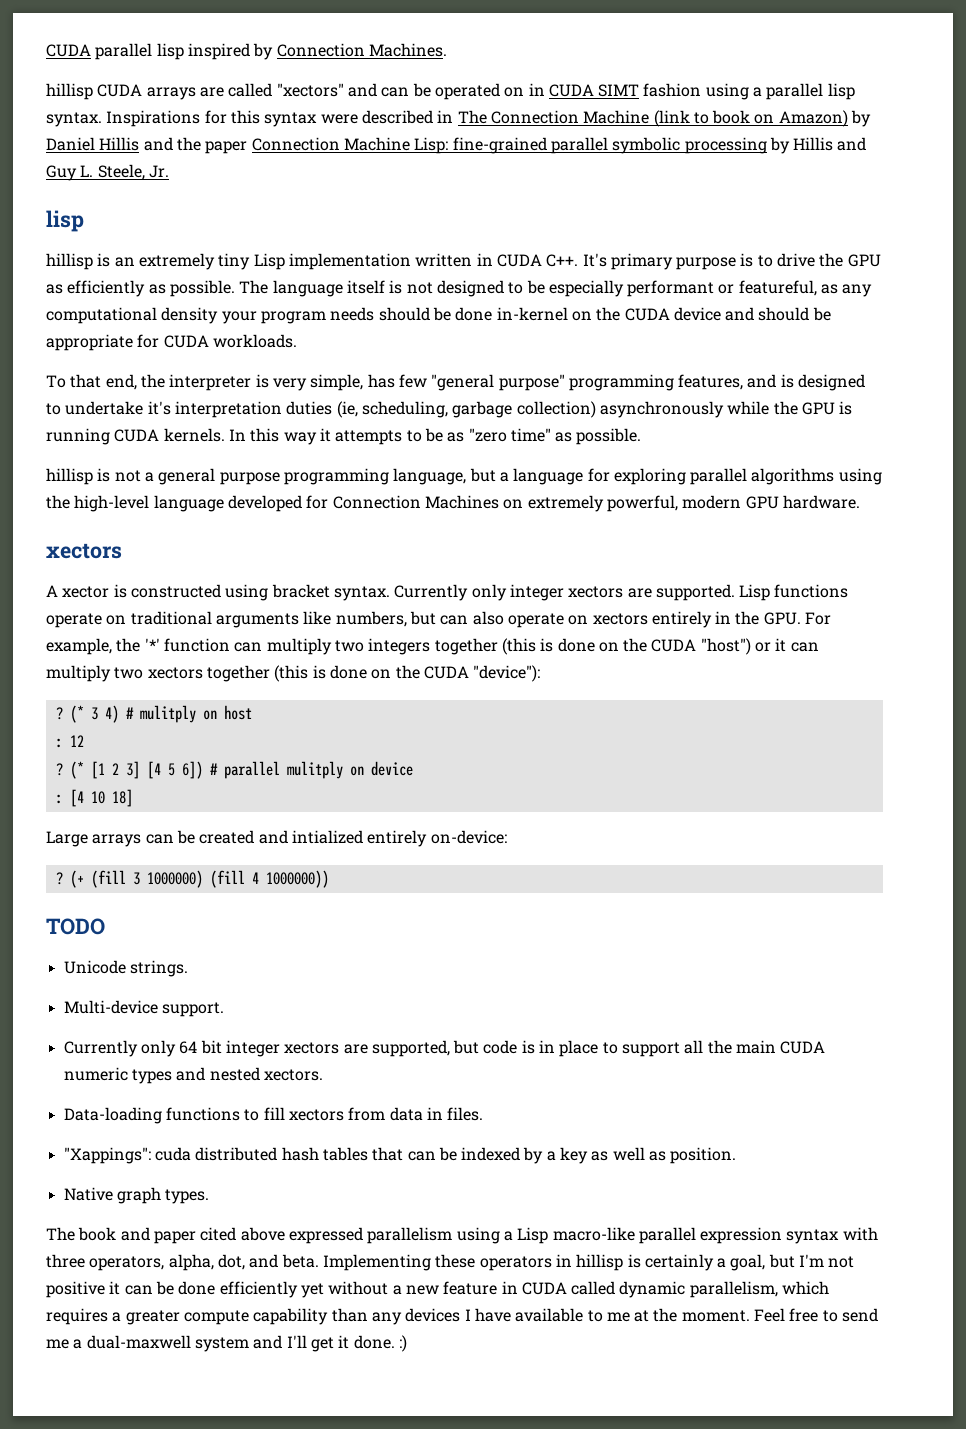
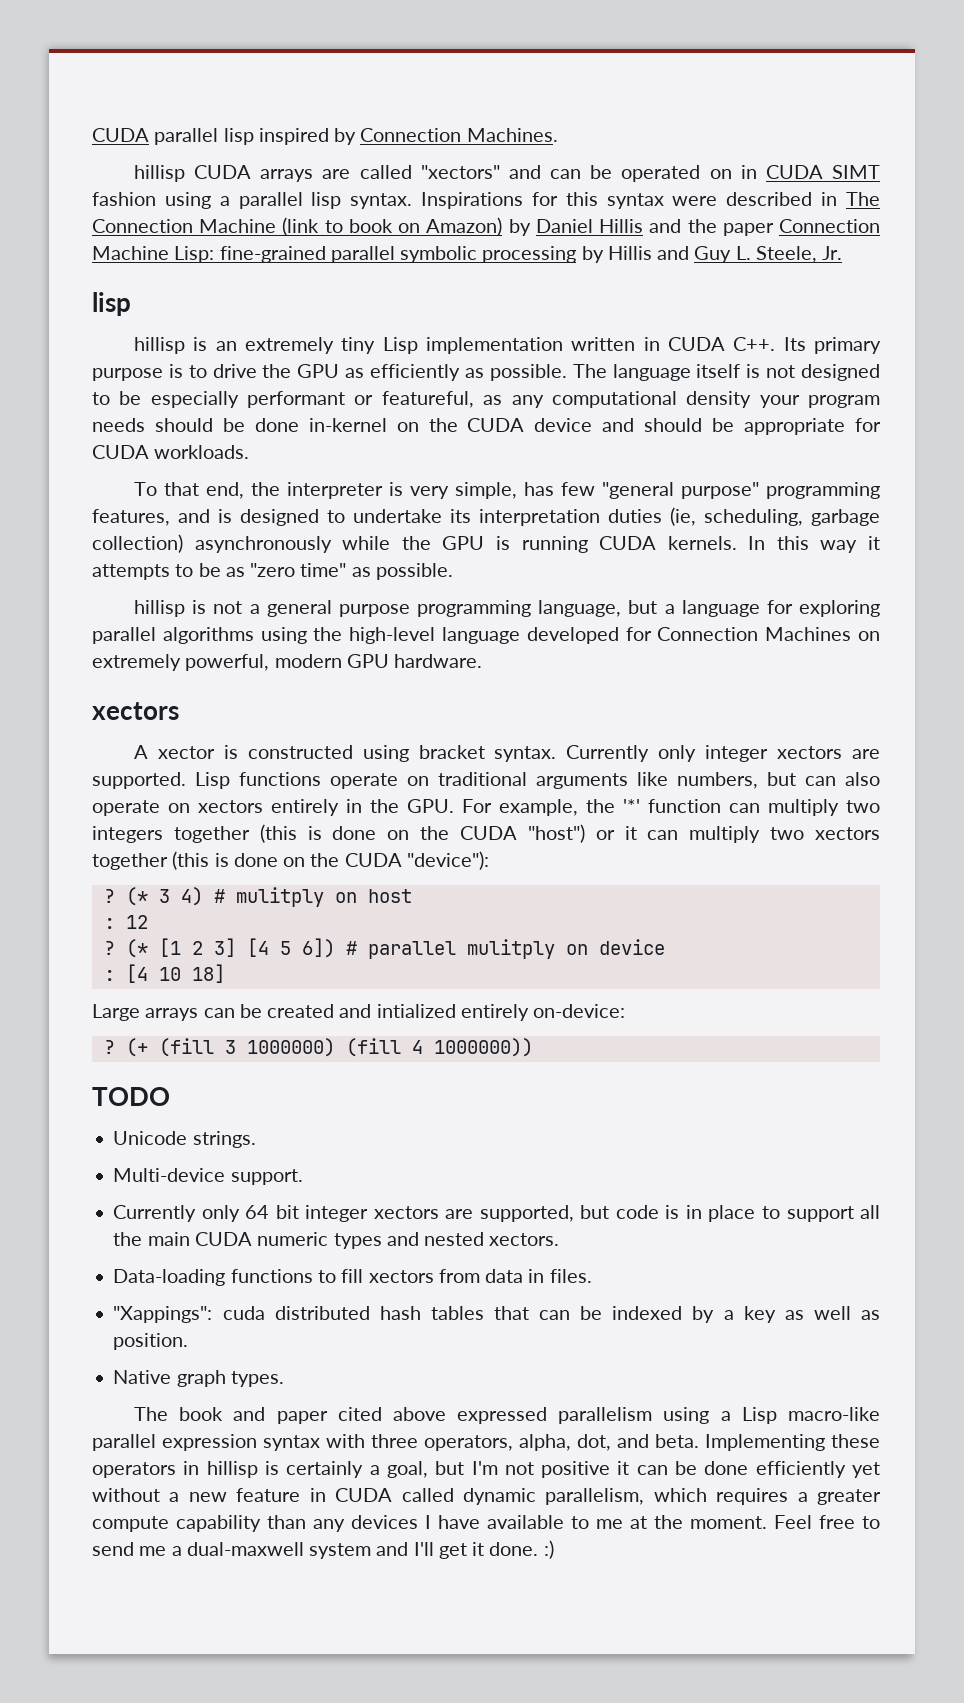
- hillisp is an extremely tiny Lisp implementation written in CUDA C++. It's primary purpose is to drive the GPU as efficiently as possible.
+ hillisp is an extremely tiny Lisp implementation written in CUDA C++. Its primary purpose is to drive the GPU as efficiently as possible.
- To that end, the interpreter is very simple, has few "general purpose" programming features, and is designed to undertake it's interpretation duties (ie, scheduling, garbage collection) asynchronously while the GPU is running CUDA kernels.
+ To that end, the interpreter is very simple, has few "general purpose" programming features, and is designed to undertake its interpretation duties (ie, scheduling, garbage collection) asynchronously while the GPU is running CUDA kernels.

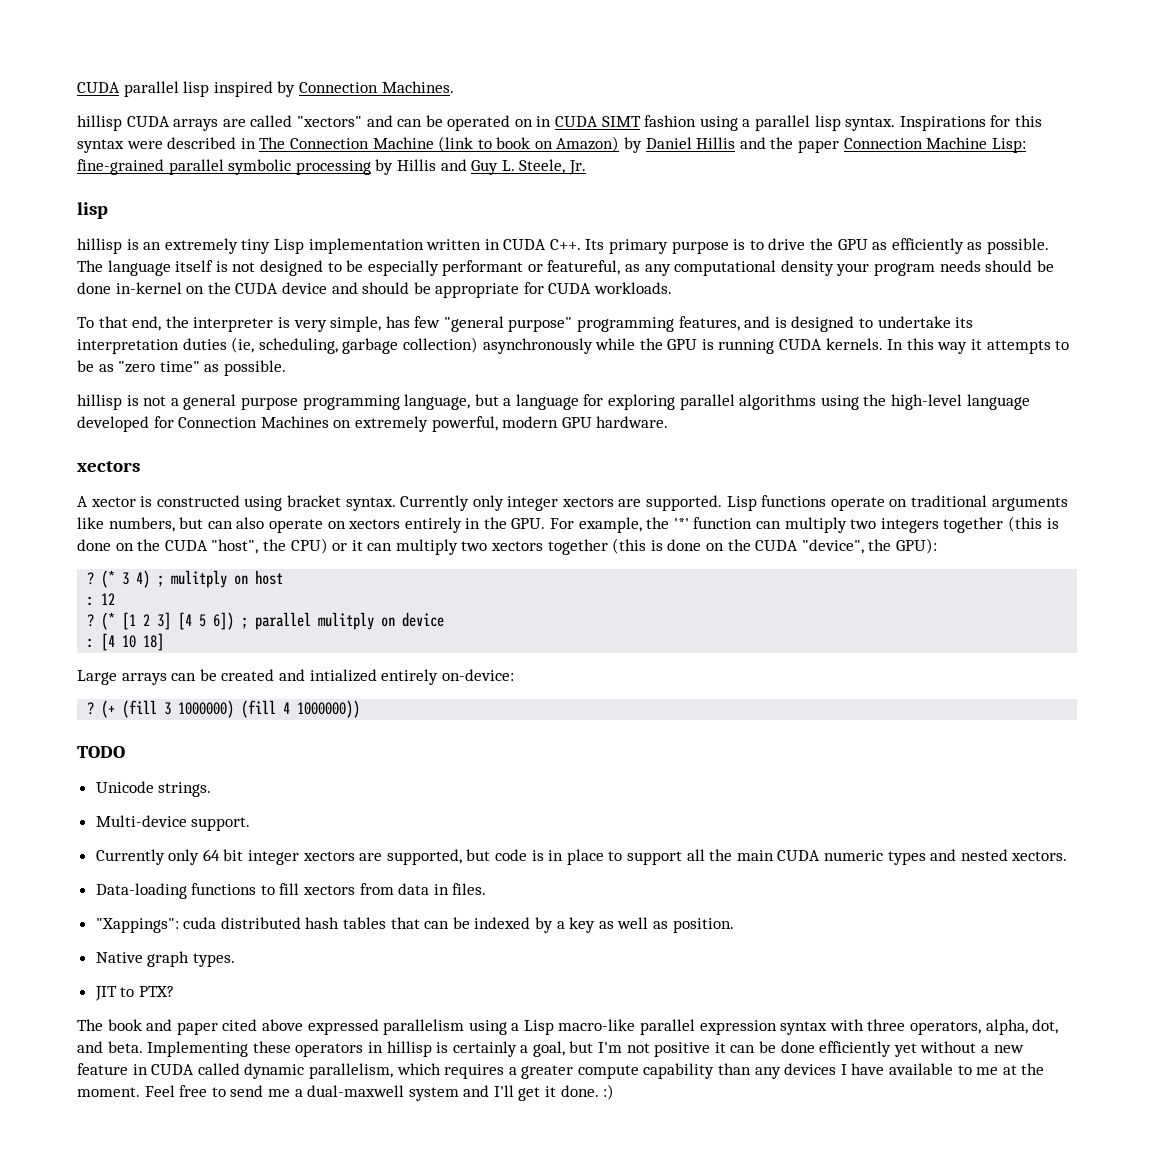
- Lisp functions operate on traditional arguments like numbers, but can also operate on xectors entirely in the GPU. For example, the '*' function can multiply two integers together (this is done on the CUDA "host") or it can multiply two xectors together (this is done on the CUDA "device"):
+ Lisp functions operate on traditional arguments like numbers, but can also operate on xectors entirely in the GPU. For example, the '*' function can multiply two integers together (this is done on the CUDA "host", the CPU) or it can multiply two xectors together (this is done on the CUDA "device", the GPU):
- (* 3 4) # mulitply on host
+ (* 3 4) ; mulitply on host
- (* [1 2 3] [4 5 6]) # parallel mulitply on device
+ (* [1 2 3] [4 5 6]) ; parallel mulitply on device
+ JIT to PTX?

